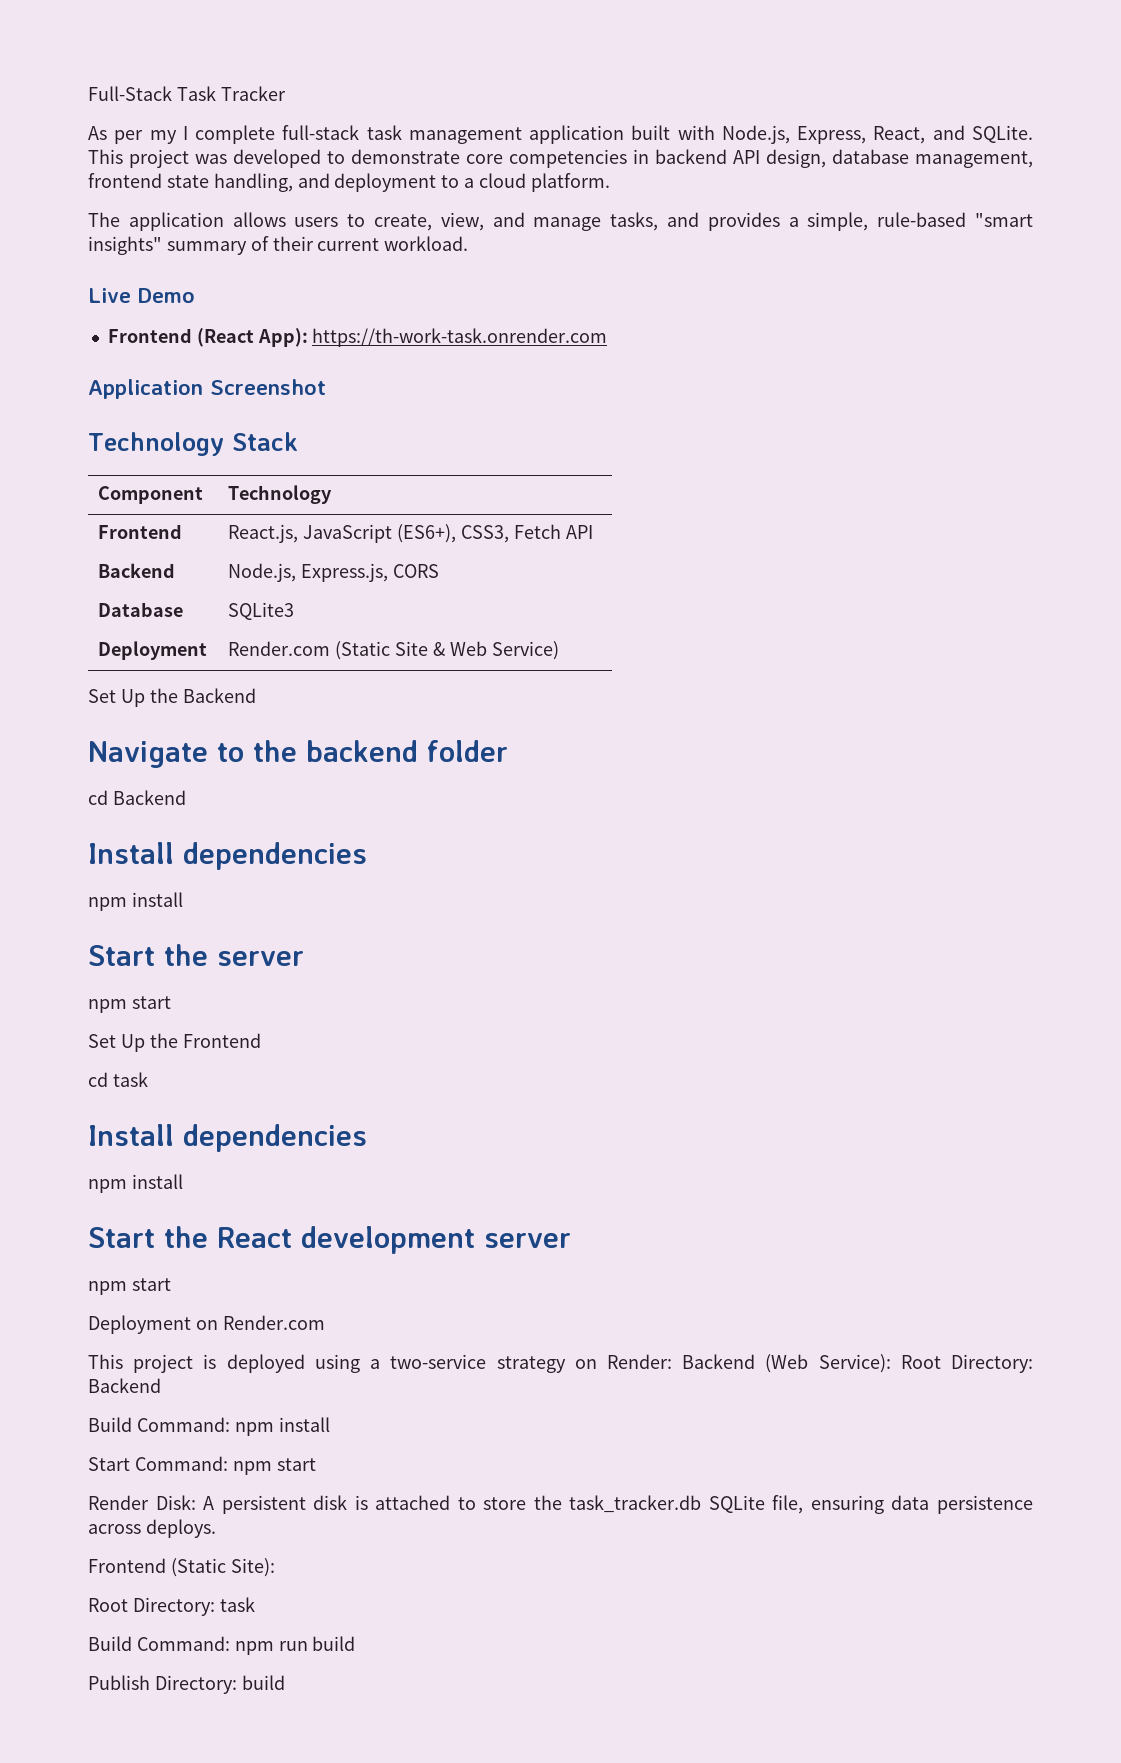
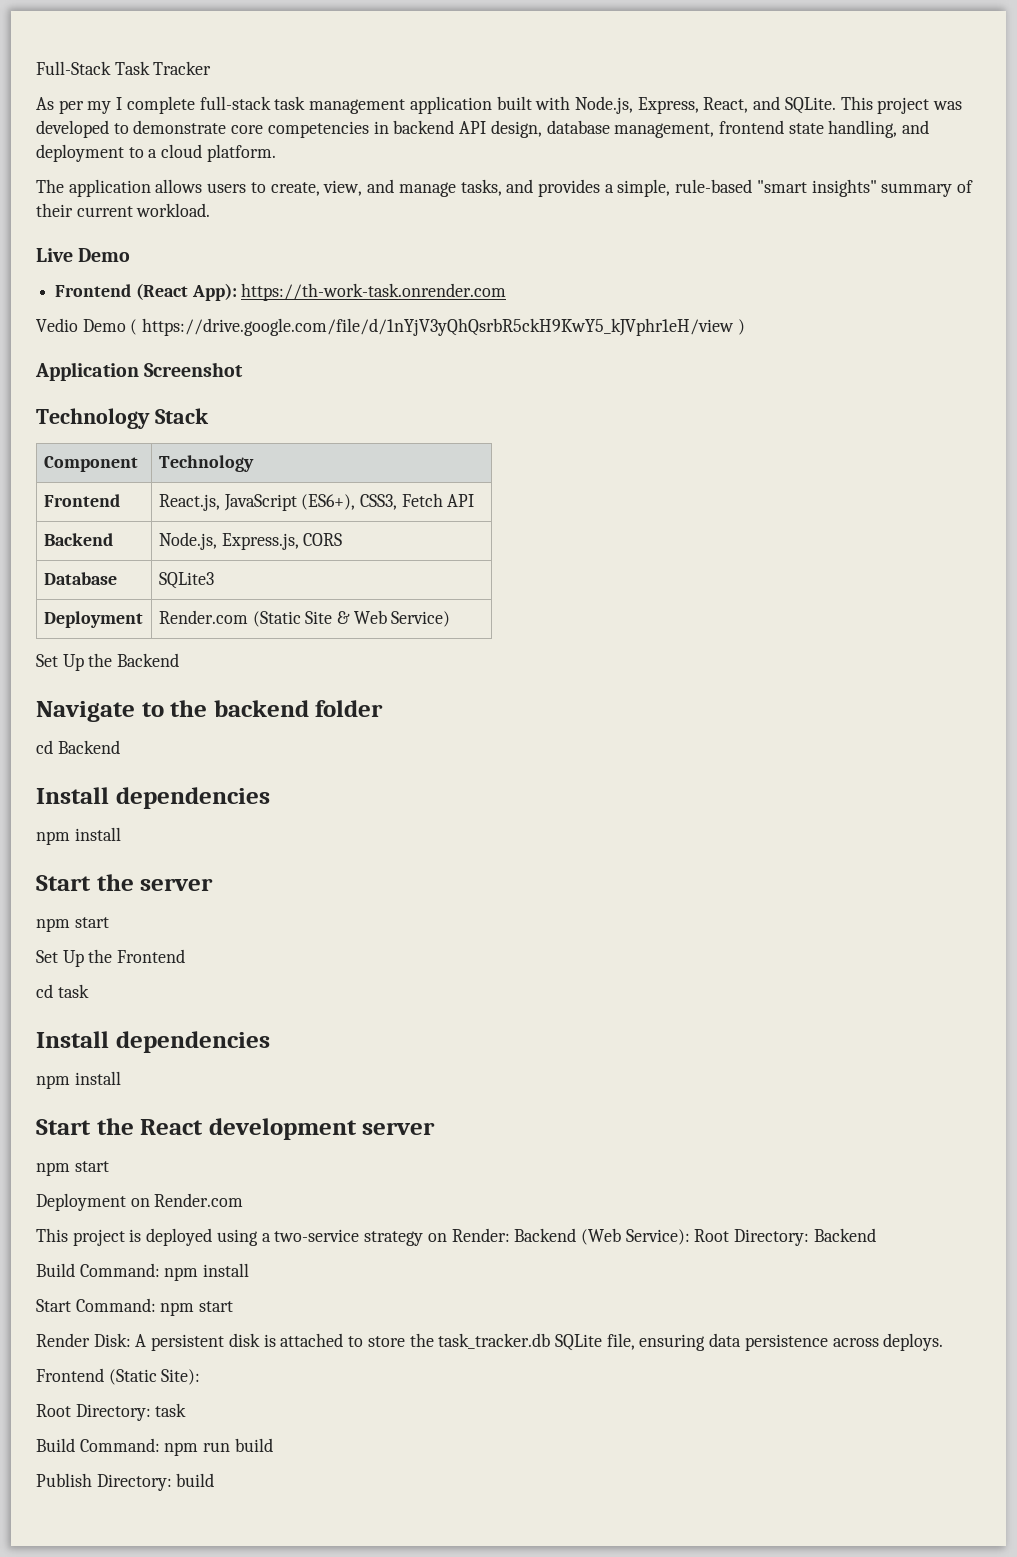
+ Vedio Demo ( https://drive.google.com/file/d/1nYjV3yQhQsrbR5ckH9KwY5_kJVphr1eH/view )

